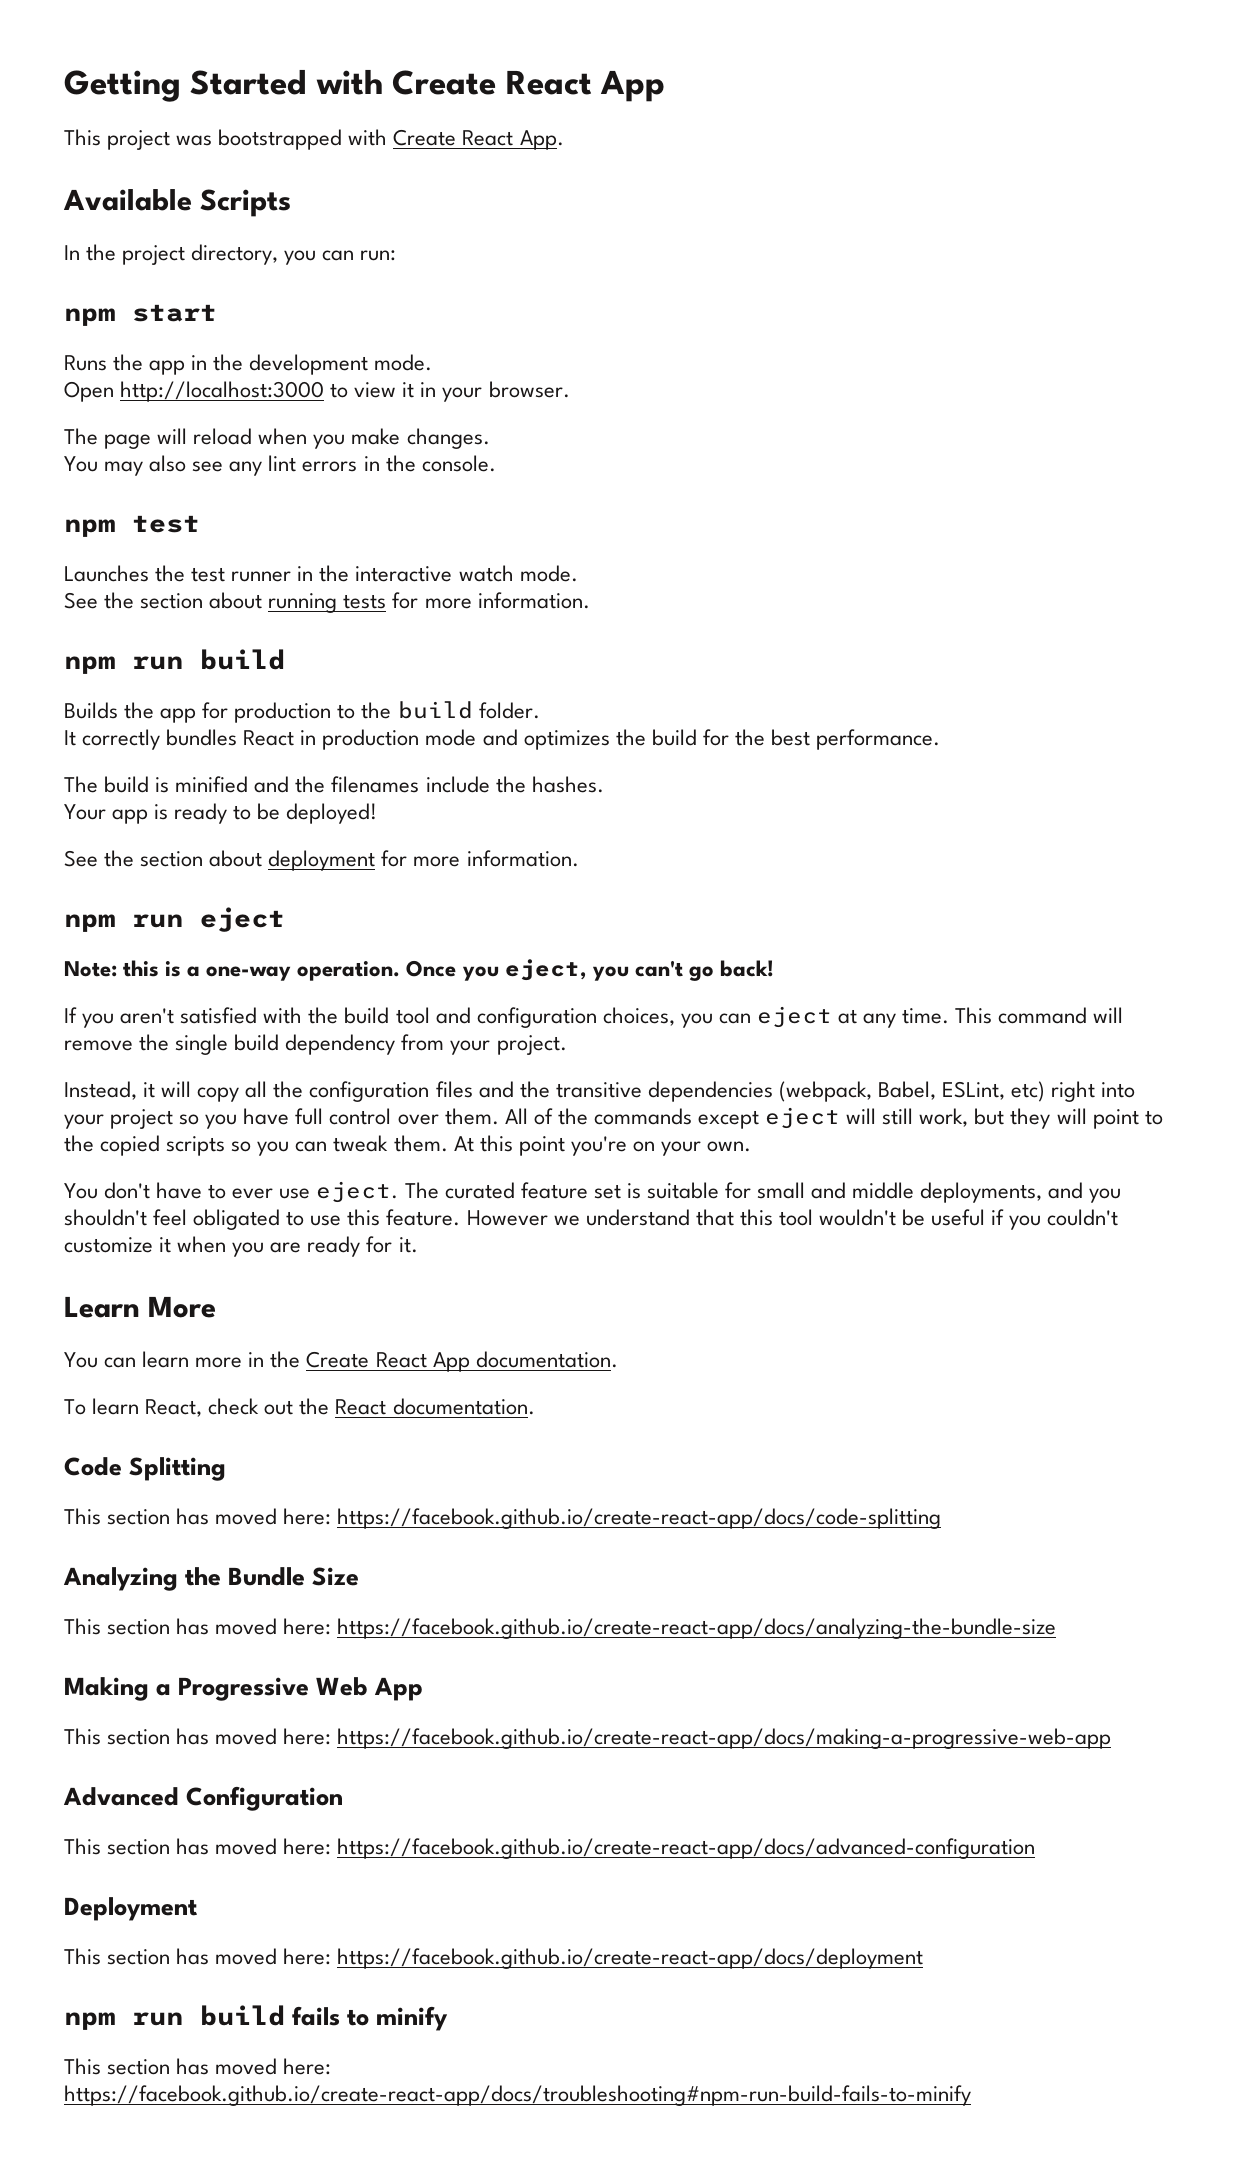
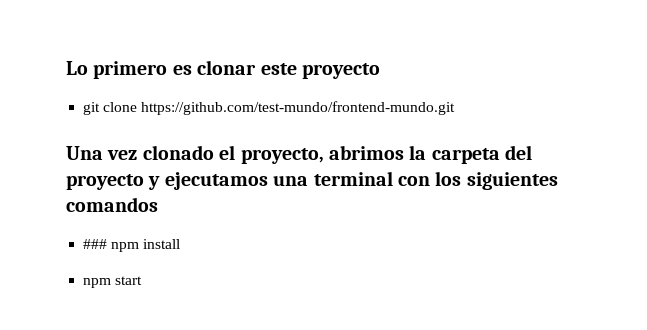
- Getting Started with Create React App
- This project was bootstrapped with Create React App.
- Available Scripts
- In the project directory, you can run:
+ Lo primero es clonar este proyecto
+ git clone https://github.com/test-mundo/frontend-mundo.git
+ Una vez clonado el proyecto, abrimos la carpeta del proyecto y ejecutamos una terminal con los siguientes comandos
+ ### npm install
  npm start
- Runs the app in the development mode.
- Open http://localhost:3000 to view it in your browser.
- The page will reload when you make changes.
- You may also see any lint errors in the console.
- npm test
- Launches the test runner in the interactive watch mode.
- See the section about running tests for more information.
- npm run build
- Builds the app for production to the build folder.
- It correctly bundles React in production mode and optimizes the build for the best performance.
- The build is minified and the filenames include the hashes.
- Your app is ready to be deployed!
- See the section about deployment for more information.
- npm run eject
- Note: this is a one-way operation. Once you eject, you can't go back!
- If you aren't satisfied with the build tool and configuration choices, you can eject at any time. This command will remove the single build dependency from your project.
- Instead, it will copy all the configuration files and the transitive dependencies (webpack, Babel, ESLint, etc) right into your project so you have full control over them. All of the commands except eject will still work, but they will point to the copied scripts so you can tweak them. At this point you're on your own.
- You don't have to ever use eject. The curated feature set is suitable for small and middle deployments, and you shouldn't feel obligated to use this feature. However we understand that this tool wouldn't be useful if you couldn't customize it when you are ready for it.
- Learn More
- You can learn more in the Create React App documentation.
- To learn React, check out the React documentation.
- Code Splitting
- This section has moved here: https://facebook.github.io/create-react-app/docs/code-splitting
- Analyzing the Bundle Size
- This section has moved here: https://facebook.github.io/create-react-app/docs/analyzing-the-bundle-size
- Making a Progressive Web App
- This section has moved here: https://facebook.github.io/create-react-app/docs/making-a-progressive-web-app
- Advanced Configuration
- This section has moved here: https://facebook.github.io/create-react-app/docs/advanced-configuration
- Deployment
- This section has moved here: https://facebook.github.io/create-react-app/docs/deployment
- npm run build fails to minify
- This section has moved here: https://facebook.github.io/create-react-app/docs/troubleshooting#npm-run-build-fails-to-minify

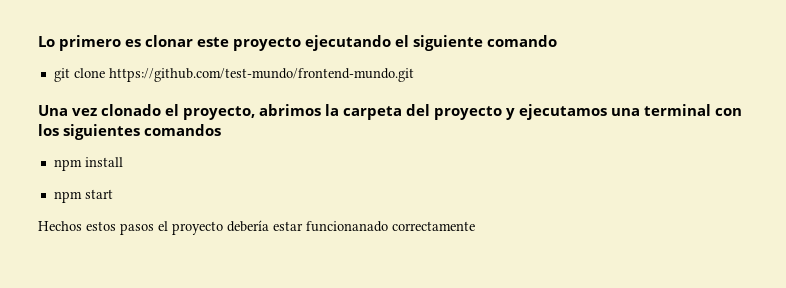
- Lo primero es clonar este proyecto
+ Lo primero es clonar este proyecto ejecutando el siguiente comando
- ### npm install
+ npm install
+ Hechos estos pasos el proyecto debería estar funcionanado correctamente

